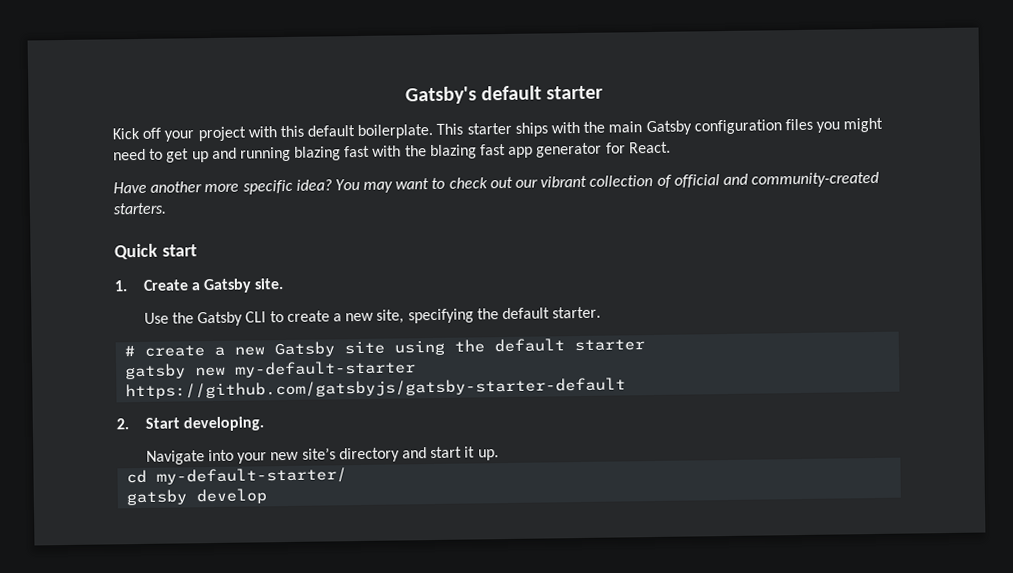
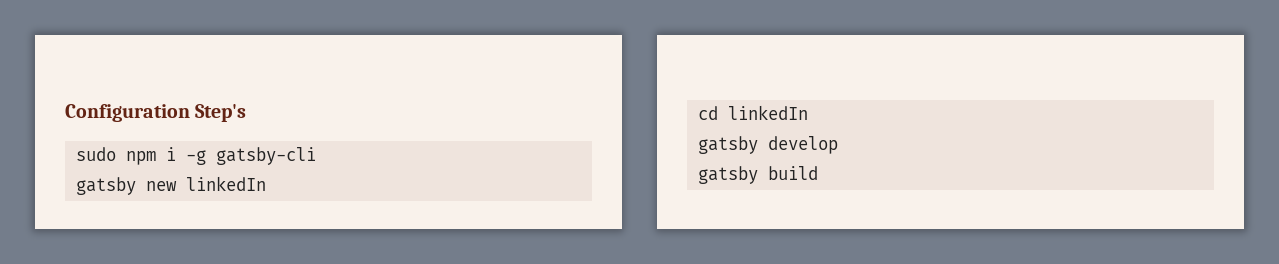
- Gatsby's default starter
- Kick off your project with this default boilerplate. This starter ships with the main Gatsby configuration files you might need to get up and running blazing fast with the blazing fast app generator for React.
- Have another more specific idea? You may want to check out our vibrant collection of official and community-created starters.
- Quick start
- 1. Create a Gatsby site.
- Use the Gatsby CLI to create a new site, specifying the default starter.
- # create a new Gatsby site using the default starter
- gatsby new my-default-starter https://github.com/gatsbyjs/gatsby-starter-default
- 2. Start developing.
- Navigate into your new site’s directory and start it up.
+ Configuration Step's
+ sudo npm i -g gatsby-cli
+ gatsby new linkedIn
- cd my-default-starter/
+ cd linkedIn
+ gatsby build

